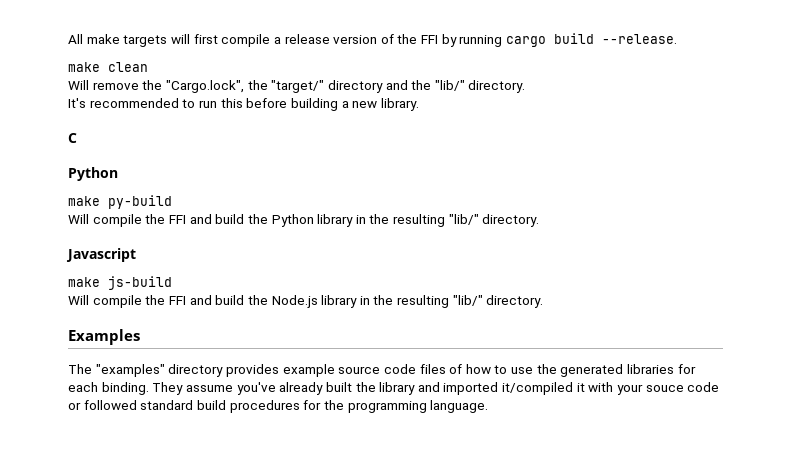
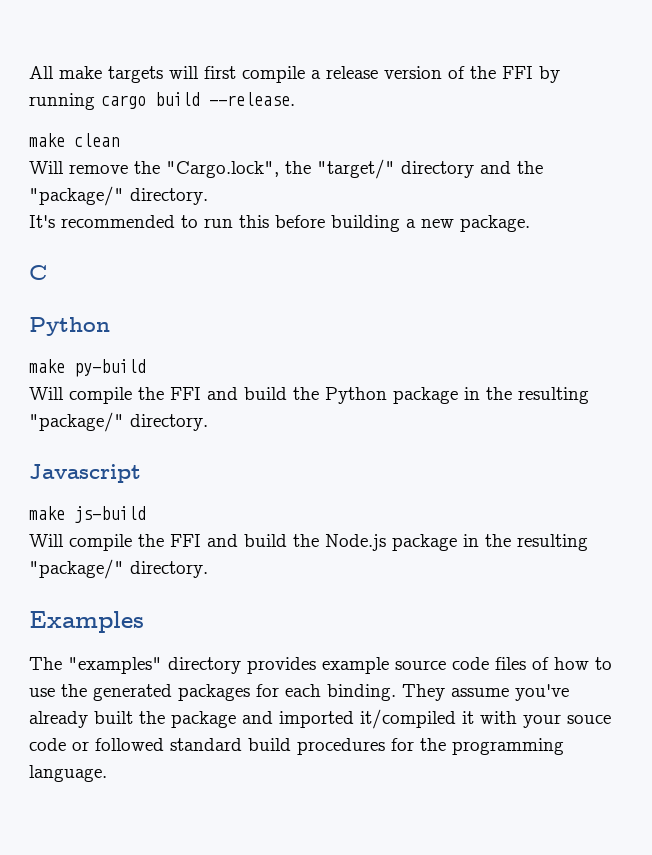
- Will remove the "Cargo.lock", the "target/" directory and the "lib/" directory.
+ Will remove the "Cargo.lock", the "target/" directory and the "package/" directory.
- It's recommended to run this before building a new library.
+ It's recommended to run this before building a new package.
- Will compile the FFI and build the Python library in the resulting "lib/" directory.
+ Will compile the FFI and build the Python package in the resulting "package/" directory.
- Will compile the FFI and build the Node.js library in the resulting "lib/" directory.
+ Will compile the FFI and build the Node.js package in the resulting "package/" directory.
- The "examples" directory provides example source code files of how to use the generated libraries for each binding.
+ The "examples" directory provides example source code files of how to use the generated packages for each binding.
- They assume you've already built the library and imported it/compiled it with your souce code or followed standard build procedures for the programming language.
+ They assume you've already built the package and imported it/compiled it with your souce code or followed standard build procedures for the programming language.

